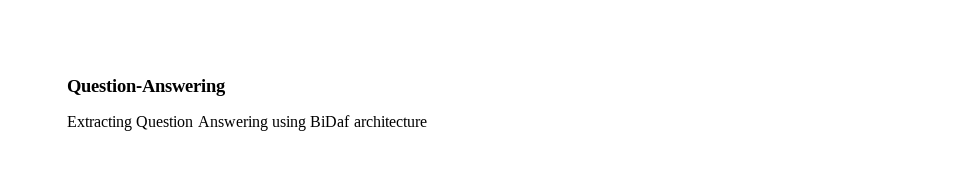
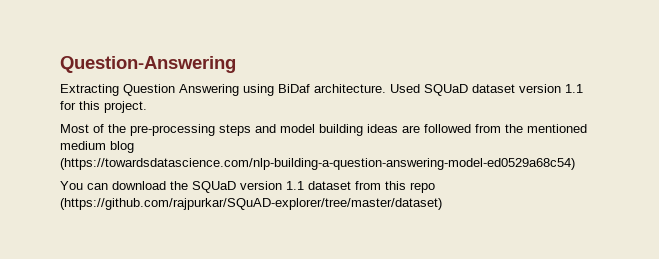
- Extracting Question Answering using BiDaf architecture
+ Extracting Question Answering using BiDaf architecture. Used SQUaD dataset version 1.1 for this project.
+ Most of the pre-processing steps and model building ideas are followed from the mentioned medium blog (https://towardsdatascience.com/nlp-building-a-question-answering-model-ed0529a68c54)
+ You can download the SQUaD version 1.1 dataset from this repo (https://github.com/rajpurkar/SQuAD-explorer/tree/master/dataset)

